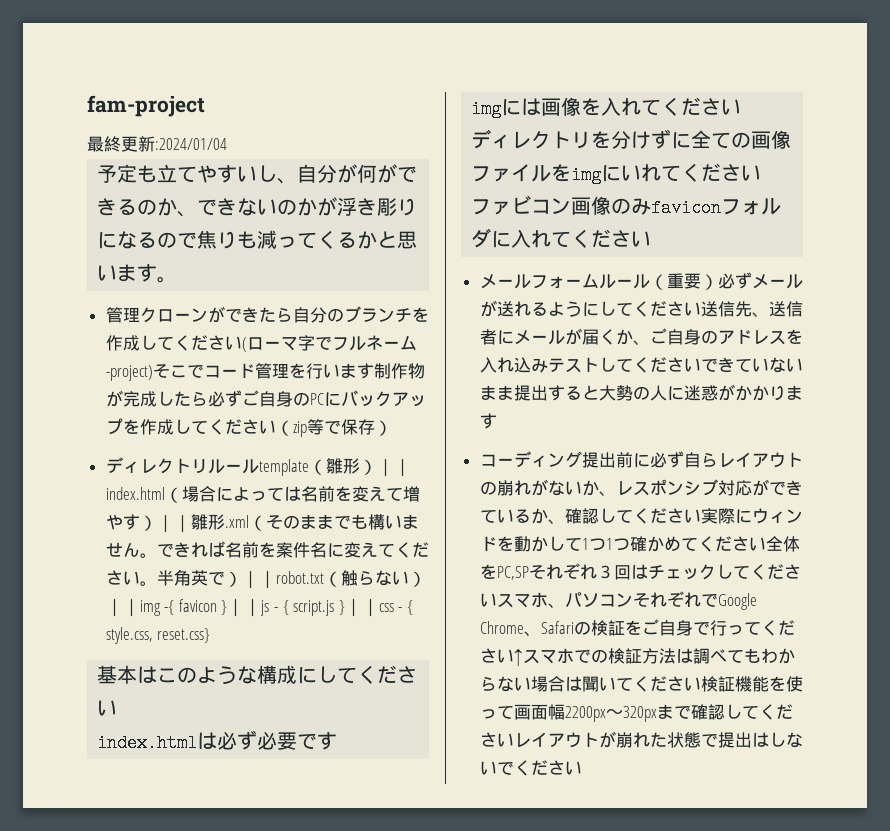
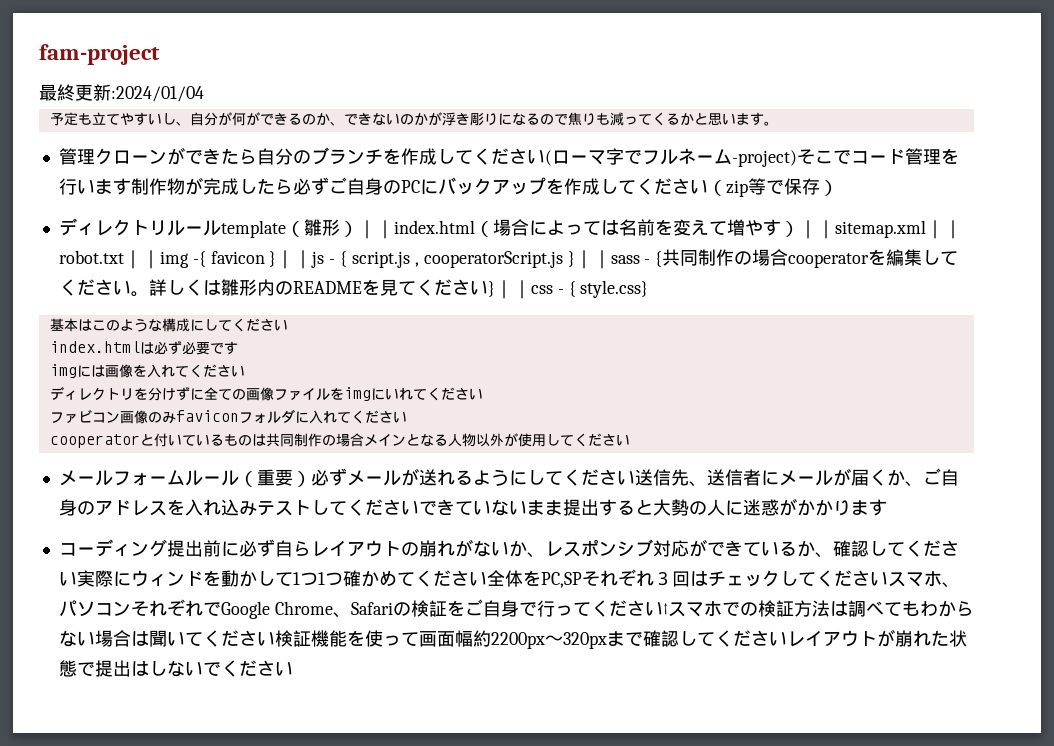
- ディレクトリルールtemplate（雛形）｜｜index.html（場合によっては名前を変えて増やす）｜｜雛形.xml（そのままでも構いません。できれば名前を案件名に変えてください。半角英で）｜｜robot.txt（触らない）｜｜img -{ favicon }｜｜js - { script.js }｜｜css - { style.css, reset.css}
+ ディレクトリルールtemplate（雛形）｜｜index.html（場合によっては名前を変えて増やす）｜｜sitemap.xml｜｜robot.txt｜｜img -{ favicon }｜｜js - { script.js , cooperatorScript.js }｜｜sass - {共同制作の場合cooperatorを編集してください。詳しくは雛形内のREADMEを見てください}｜｜css - { style.css}
+ cooperatorと付いているものは共同制作の場合メインとなる人物以外が使用してください
- コーディング提出前に必ず自らレイアウトの崩れがないか、レスポンシブ対応ができているか、確認してください実際にウィンドを動かして1つ1つ確かめてください全体をPC,SPそれぞれ３回はチェックしてくださいスマホ、パソコンそれぞれでGoogle Chrome、Safariの検証をご自身で行ってください↑スマホでの検証方法は調べてもわからない場合は聞いてください検証機能を使って画面幅2200px〜320pxまで確認してくださいレイアウトが崩れた状態で提出はしないでください
+ コーディング提出前に必ず自らレイアウトの崩れがないか、レスポンシブ対応ができているか、確認してください実際にウィンドを動かして1つ1つ確かめてください全体をPC,SPそれぞれ３回はチェックしてくださいスマホ、パソコンそれぞれでGoogle Chrome、Safariの検証をご自身で行ってください↑スマホでの検証方法は調べてもわからない場合は聞いてください検証機能を使って画面幅約2200px〜320pxまで確認してくださいレイアウトが崩れた状態で提出はしないでください

